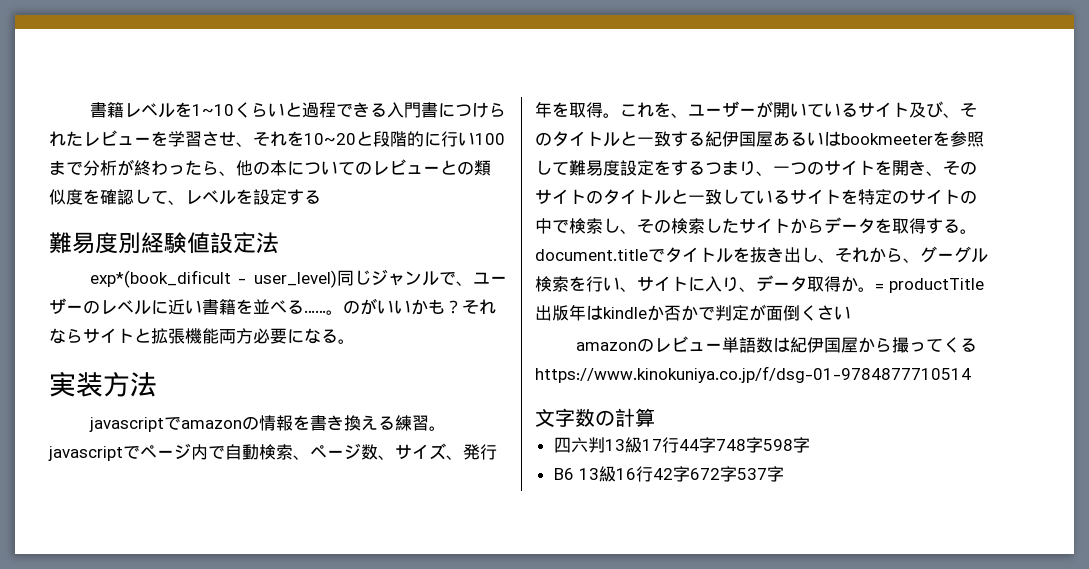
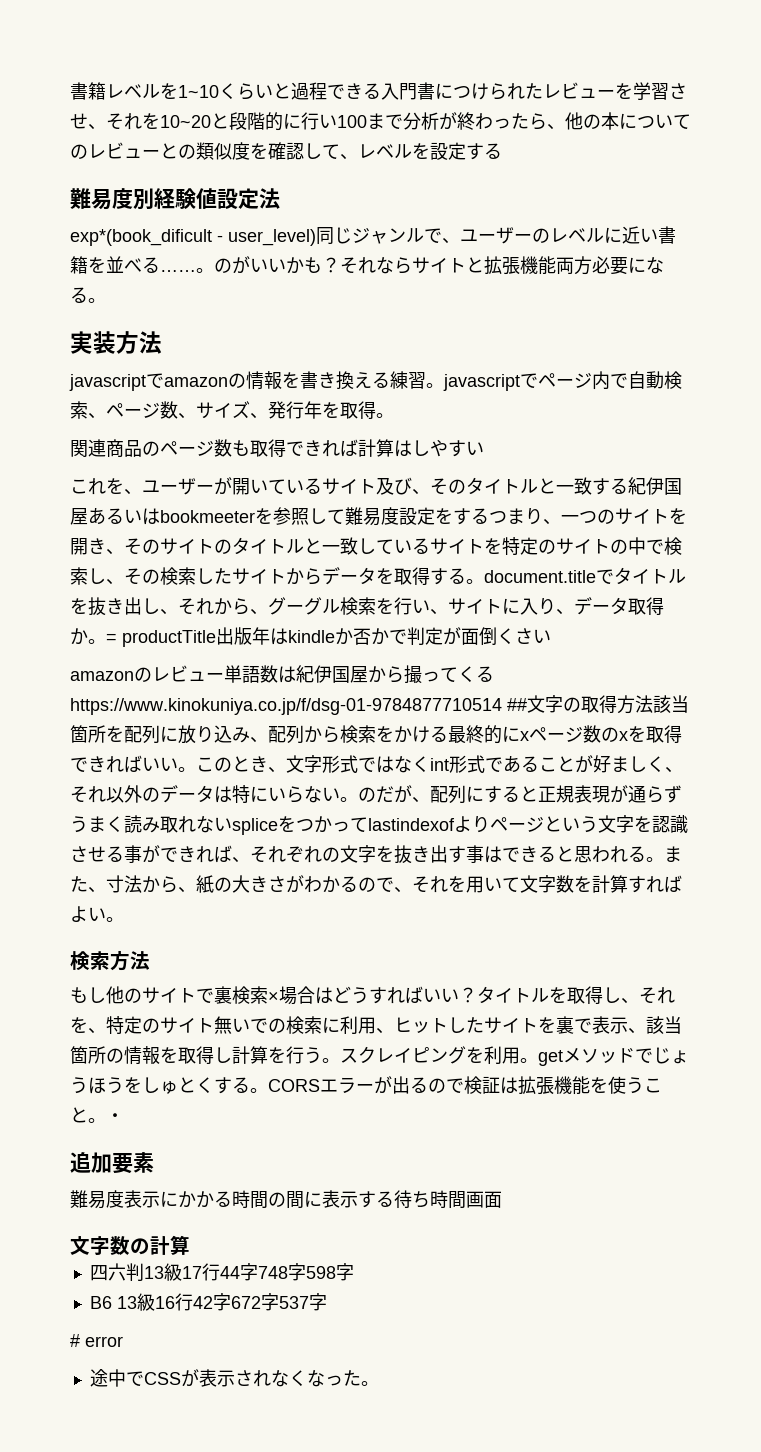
- javascriptでamazonの情報を書き換える練習。javascriptでページ内で自動検索、ページ数、サイズ、発行年を取得。これを、ユーザーが開いているサイト及び、そのタイトルと一致する紀伊国屋あるいはbookmeeterを参照して難易度設定をするつまり、一つのサイトを開き、そのサイトのタイトルと一致しているサイトを特定のサイトの中で検索し、その検索したサイトからデータを取得する。document.titleでタイトルを抜き出し、それから、グーグル検索を行い、サイトに入り、データ取得か。
+ javascriptでamazonの情報を書き換える練習。javascriptでページ内で自動検索、ページ数、サイズ、発行年を取得。
+ 関連商品のページ数も取得できれば計算はしやすい
+ これを、ユーザーが開いているサイト及び、そのタイトルと一致する紀伊国屋あるいはbookmeeterを参照して難易度設定をするつまり、一つのサイトを開き、そのサイトのタイトルと一致しているサイトを特定のサイトの中で検索し、その検索したサイトからデータを取得する。document.titleでタイトルを抜き出し、それから、グーグル検索を行い、サイトに入り、データ取得か。
- amazonのレビュー単語数は紀伊国屋から撮ってくるhttps://www.kinokuniya.co.jp/f/dsg-01-9784877710514
+ amazonのレビュー単語数は紀伊国屋から撮ってくるhttps://www.kinokuniya.co.jp/f/dsg-01-9784877710514 ##文字の取得方法該当箇所を配列に放り込み、配列から検索をかける最終的にxページ数のxを取得できればいい。このとき、文字形式ではなくint形式であることが好ましく、それ以外のデータは特にいらない。のだが、配列にすると正規表現が通らずうまく読み取れないspliceをつかってlastindexofよりページという文字を認識させる事ができれば、それぞれの文字を抜き出す事はできると思われる。また、寸法から、紙の大きさがわかるので、それを用いて文字数を計算すればよい。
+ 検索方法
+ もし他のサイトで裏検索×場合はどうすればいい？タイトルを取得し、それを、特定のサイト無いでの検索に利用、ヒットしたサイトを裏で表示、該当箇所の情報を取得し計算を行う。スクレイピングを利用。getメソッドでじょうほうをしゅとくする。CORSエラーが出るので検証は拡張機能を使うこと。・
+ 追加要素
+ 難易度表示にかかる時間の間に表示する待ち時間画面
+ # error
+ 途中でCSSが表示されなくなった。

